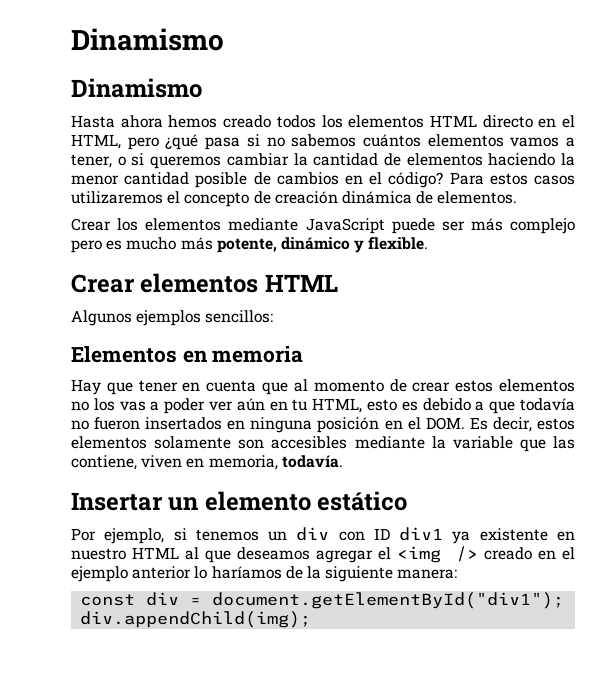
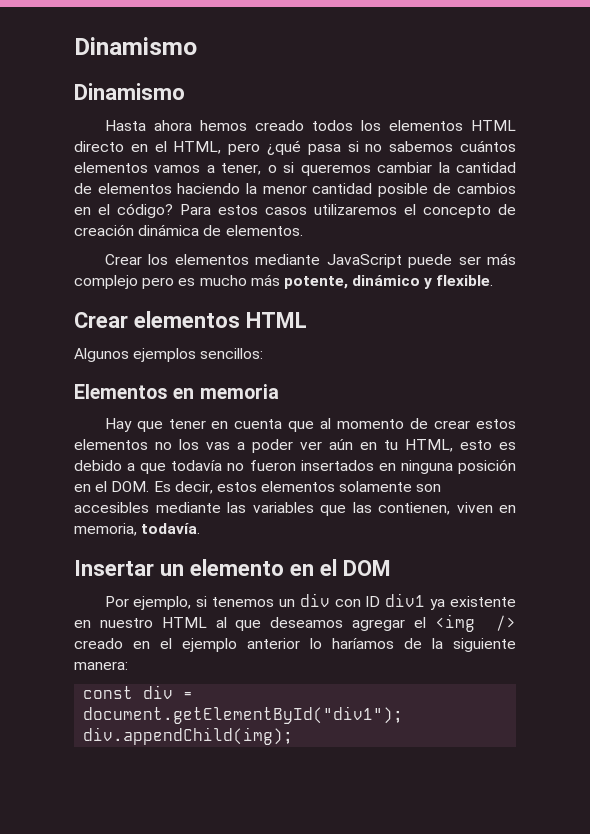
- Hay que tener en cuenta que al momento de crear estos elementos no los vas a poder ver aún en tu HTML, esto es debido a que todavía no fueron insertados en ninguna posición en el DOM. Es decir, estos elementos solamente son accesibles mediante la variable que las contiene, viven en memoria, todavía.
+ Hay que tener en cuenta que al momento de crear estos elementos no los vas a poder ver aún en tu HTML, esto es debido a que todavía no fueron insertados en ninguna posición en el DOM. Es decir, estos elementos solamente son accesibles mediante las variables que las contienen, viven en memoria, todavía.
- Insertar un elemento estático
+ Insertar un elemento en el DOM

